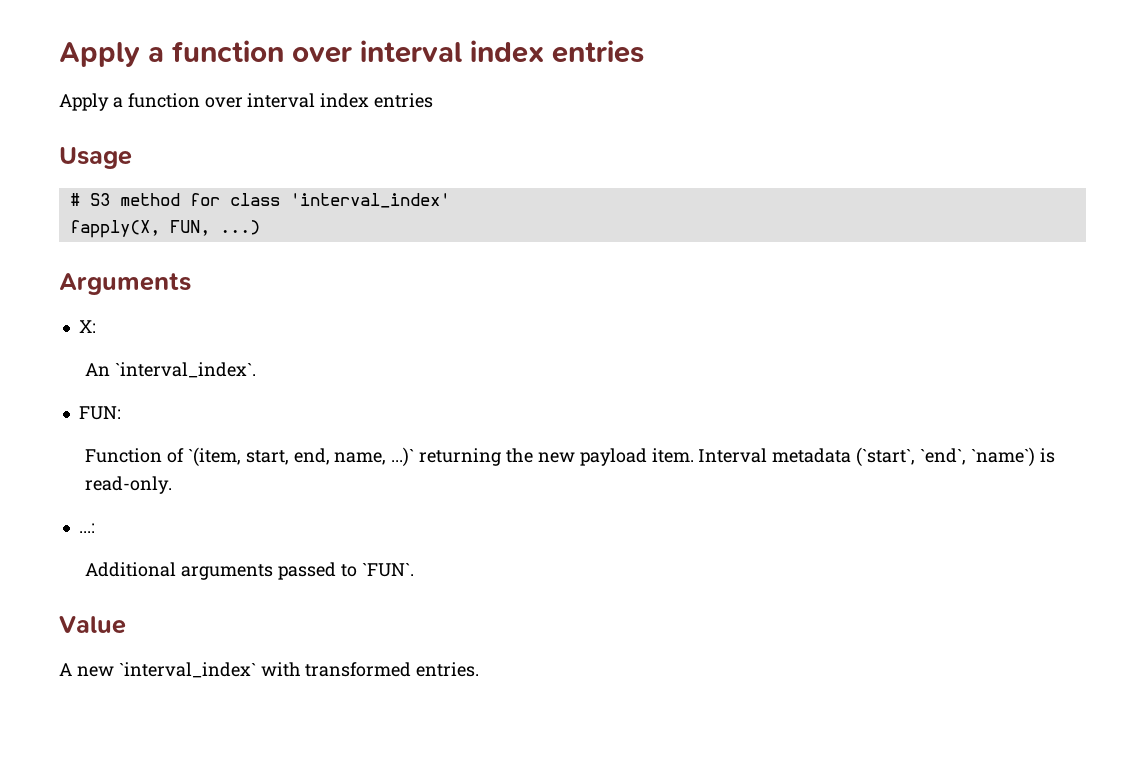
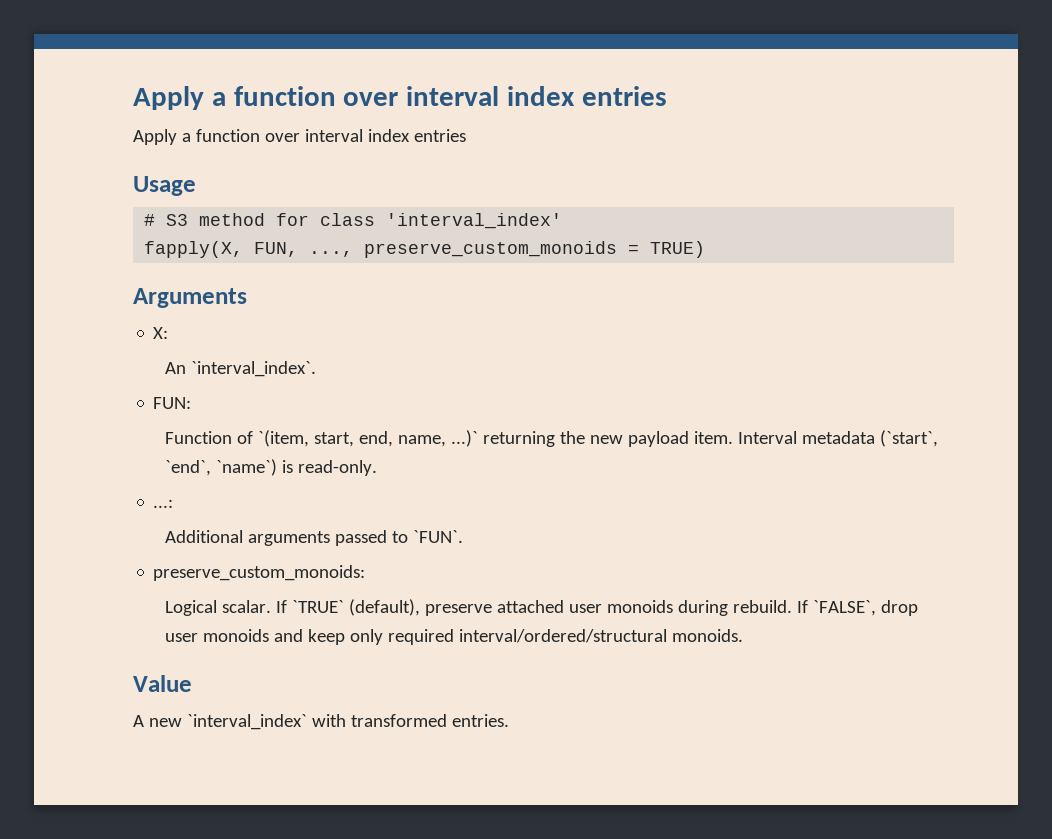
- fapply(X, FUN, ...)
+ fapply(X, FUN, ..., preserve_custom_monoids = TRUE)
+ preserve_custom_monoids:
+ Logical scalar. If `TRUE` (default), preserve attached user monoids during rebuild. If `FALSE`, drop user monoids and keep only required interval/ordered/structural monoids.

